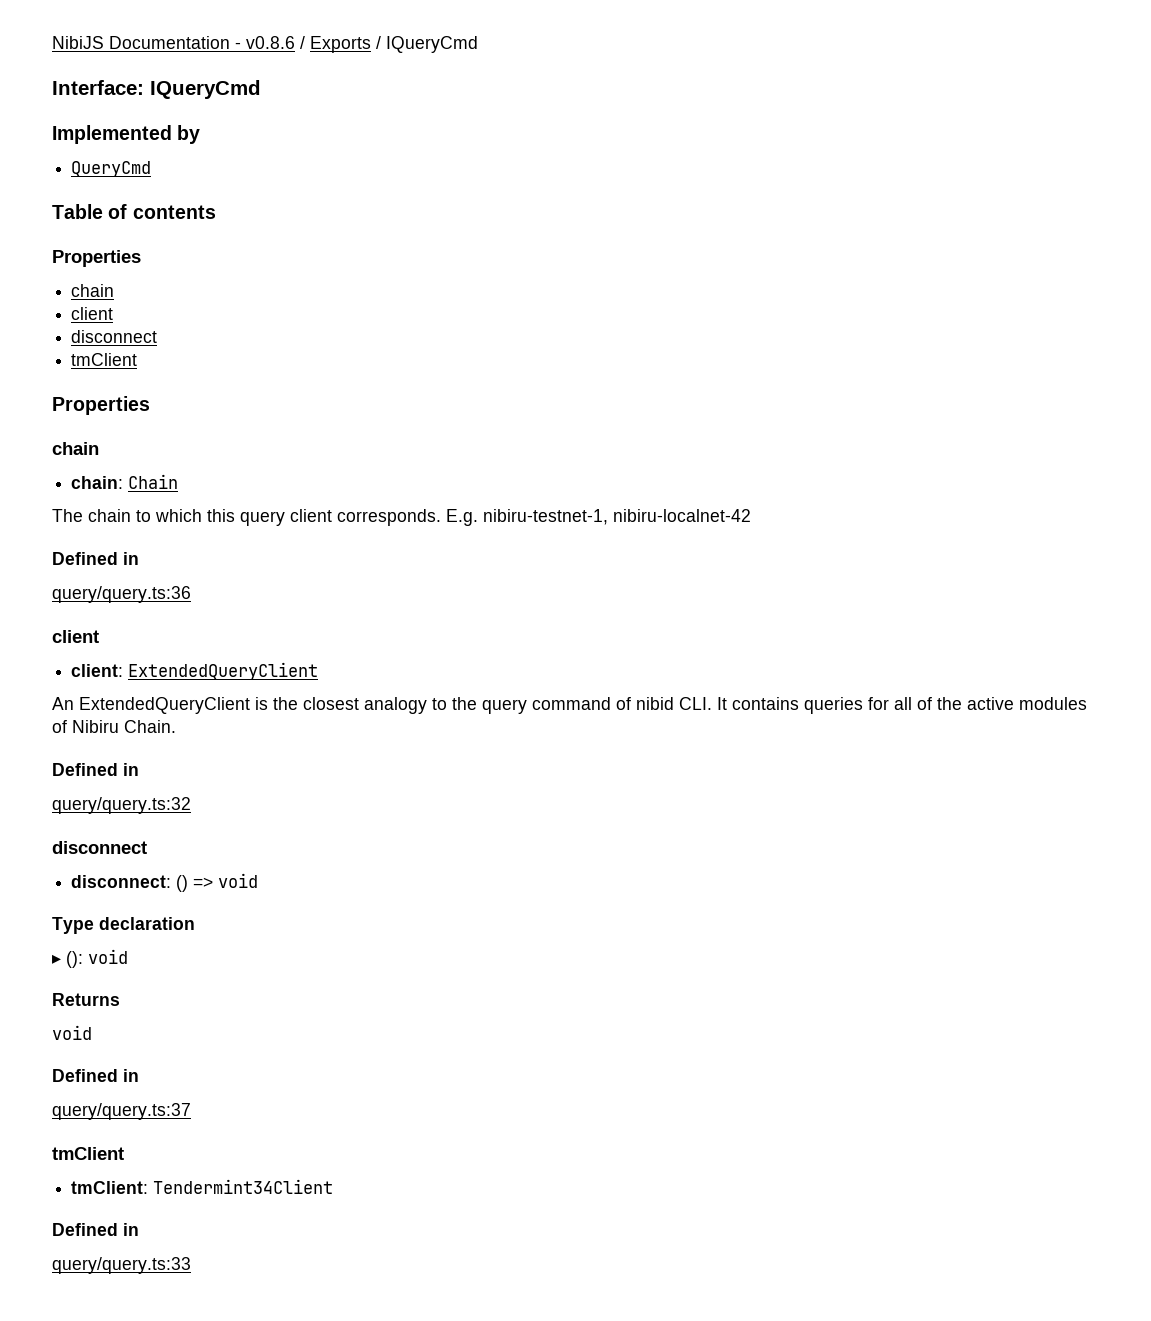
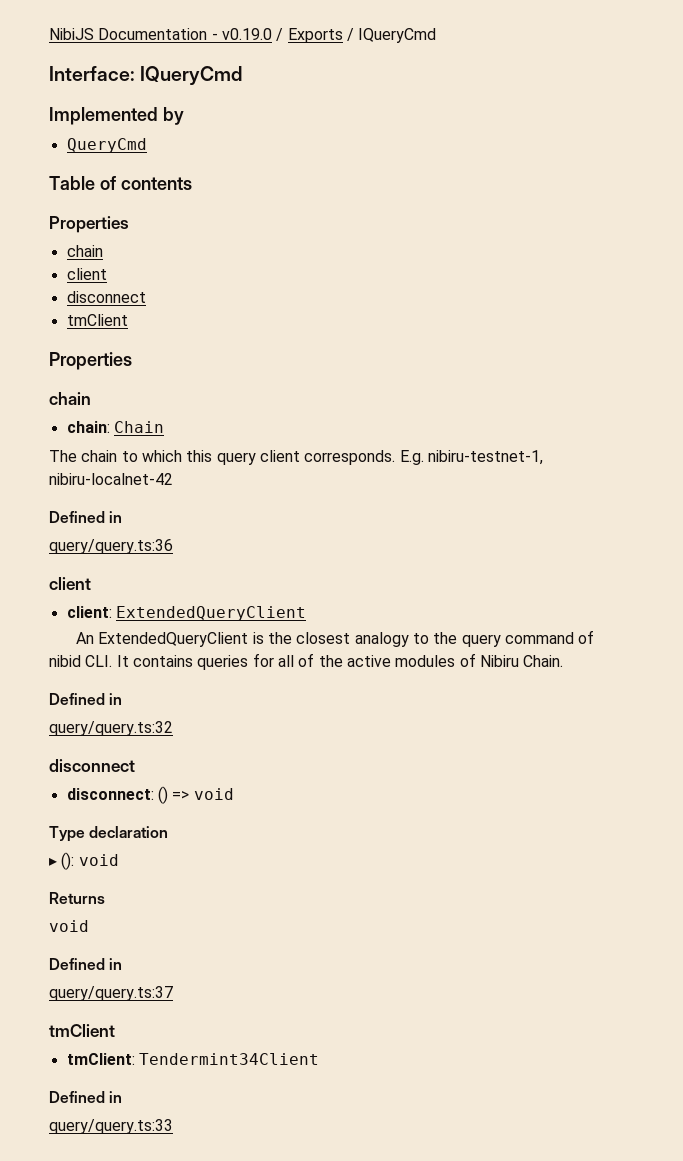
- NibiJS Documentation - v0.8.6 / Exports / IQueryCmd
+ NibiJS Documentation - v0.19.0 / Exports / IQueryCmd

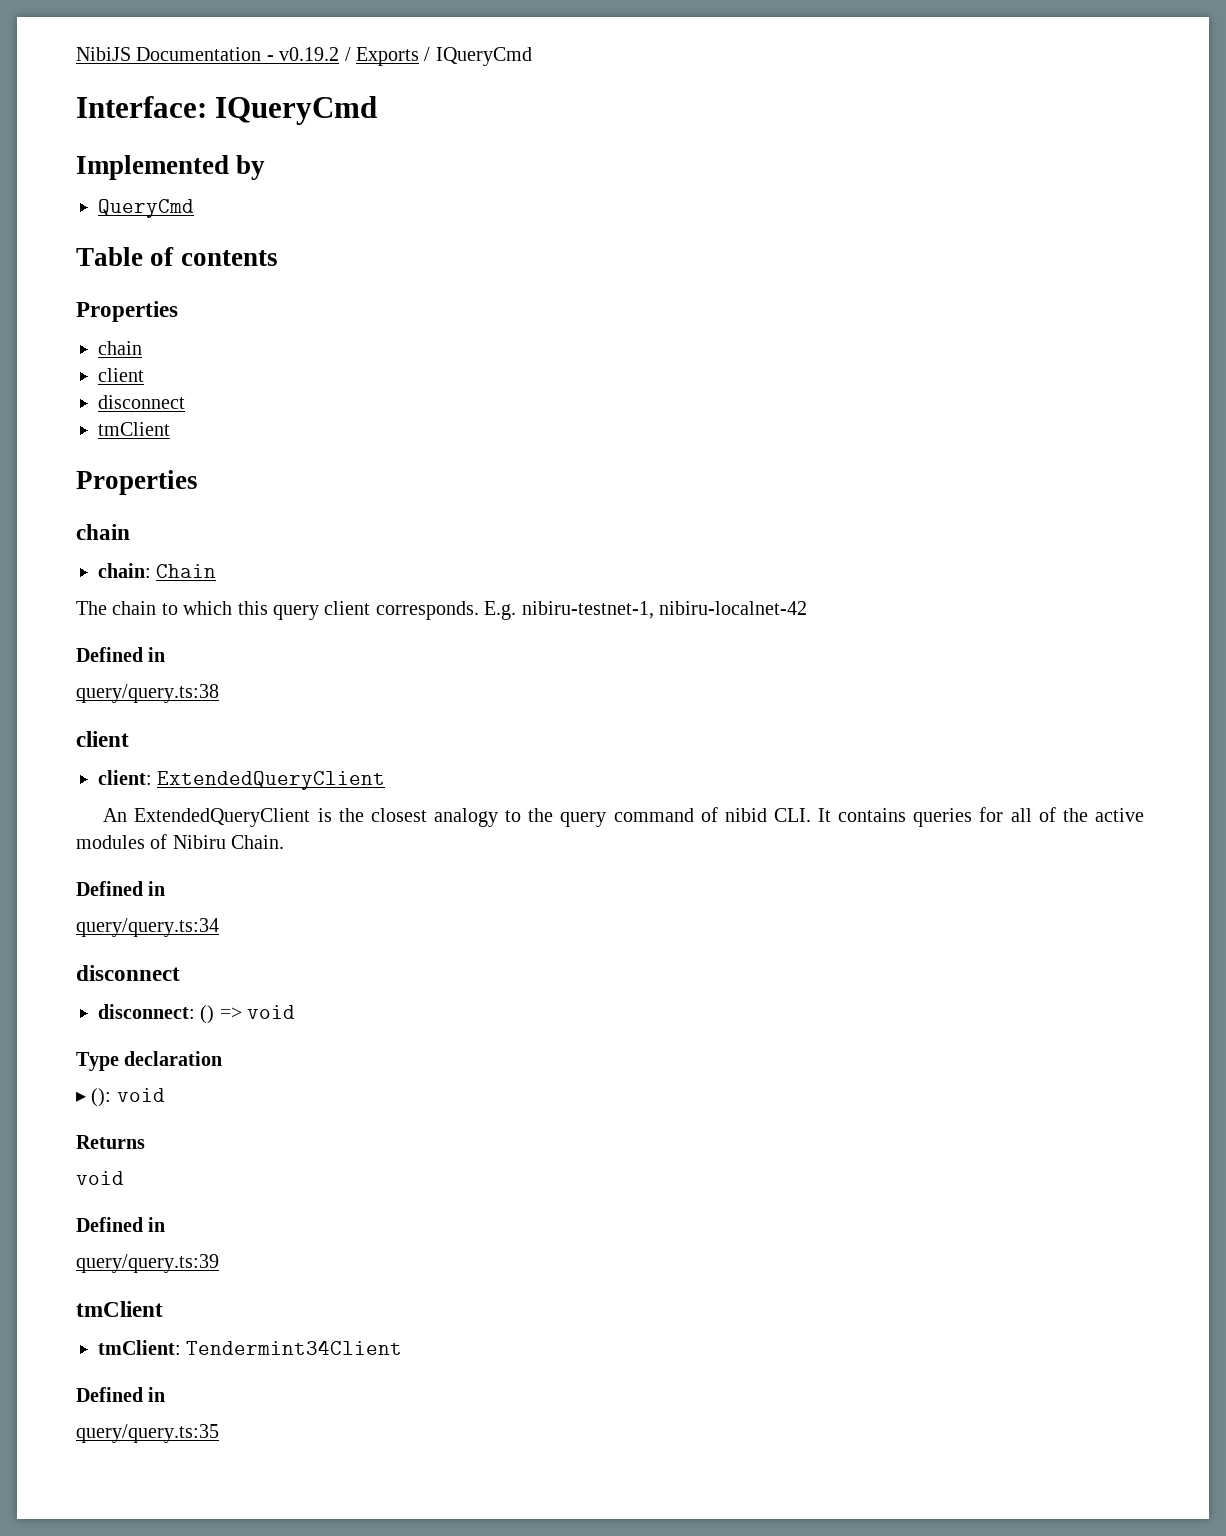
- NibiJS Documentation - v0.19.0 / Exports / IQueryCmd
+ NibiJS Documentation - v0.19.2 / Exports / IQueryCmd
- query/query.ts:36
+ query/query.ts:38
- query/query.ts:32
+ query/query.ts:34
- query/query.ts:37
+ query/query.ts:39
- query/query.ts:33
+ query/query.ts:35

